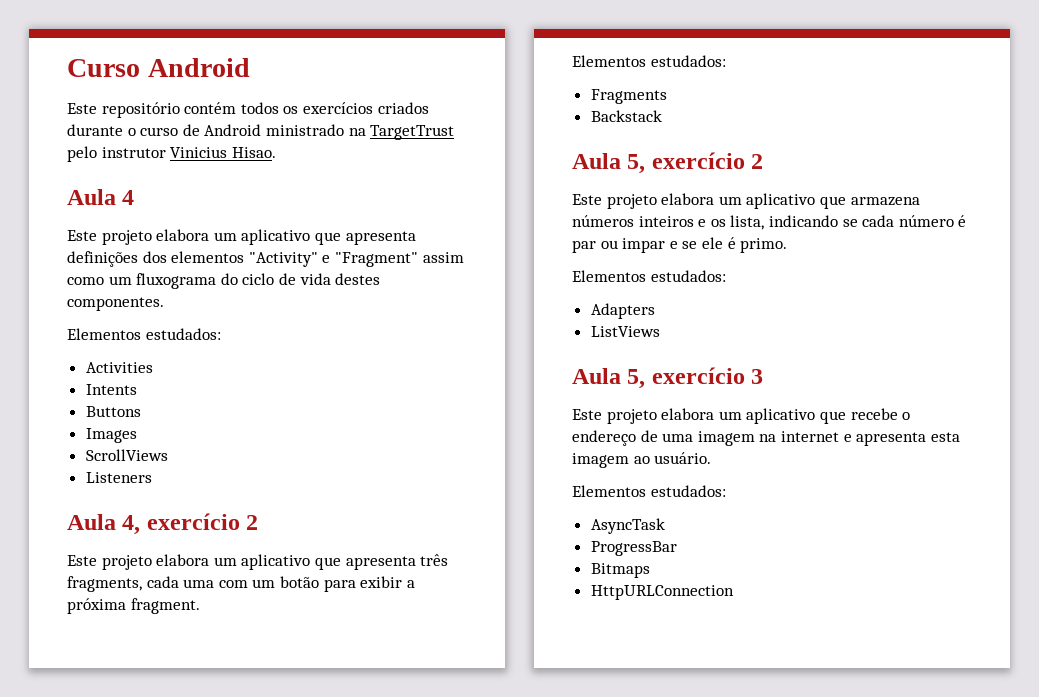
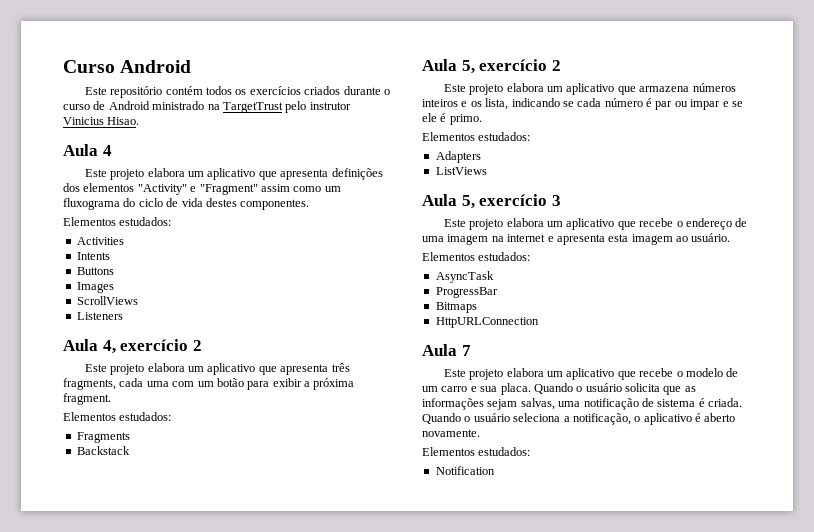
+ Aula 7
+ Este projeto elabora um aplicativo que recebe o modelo de um carro e sua placa. Quando o usuário solicita que as informações sejam salvas, uma notificação de sistema é criada. Quando o usuário seleciona a notificação, o aplicativo é aberto novamente.
+ Elementos estudados:
+ Notification

